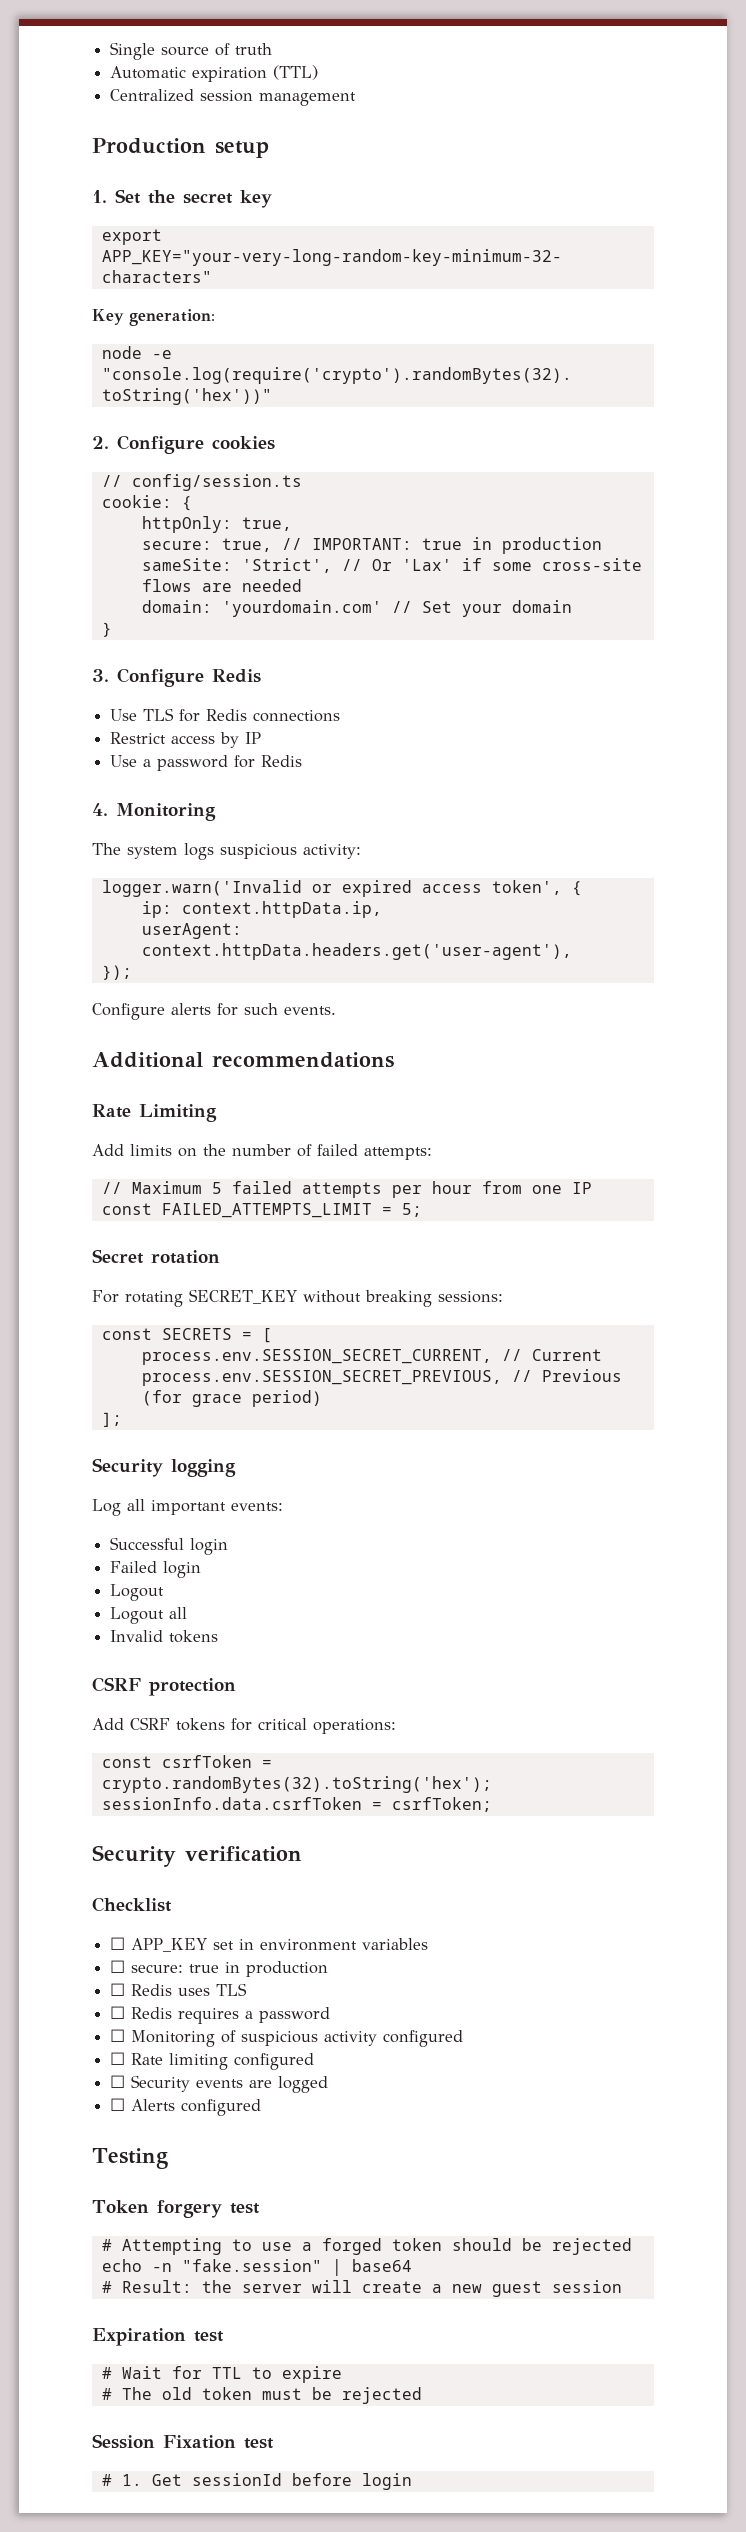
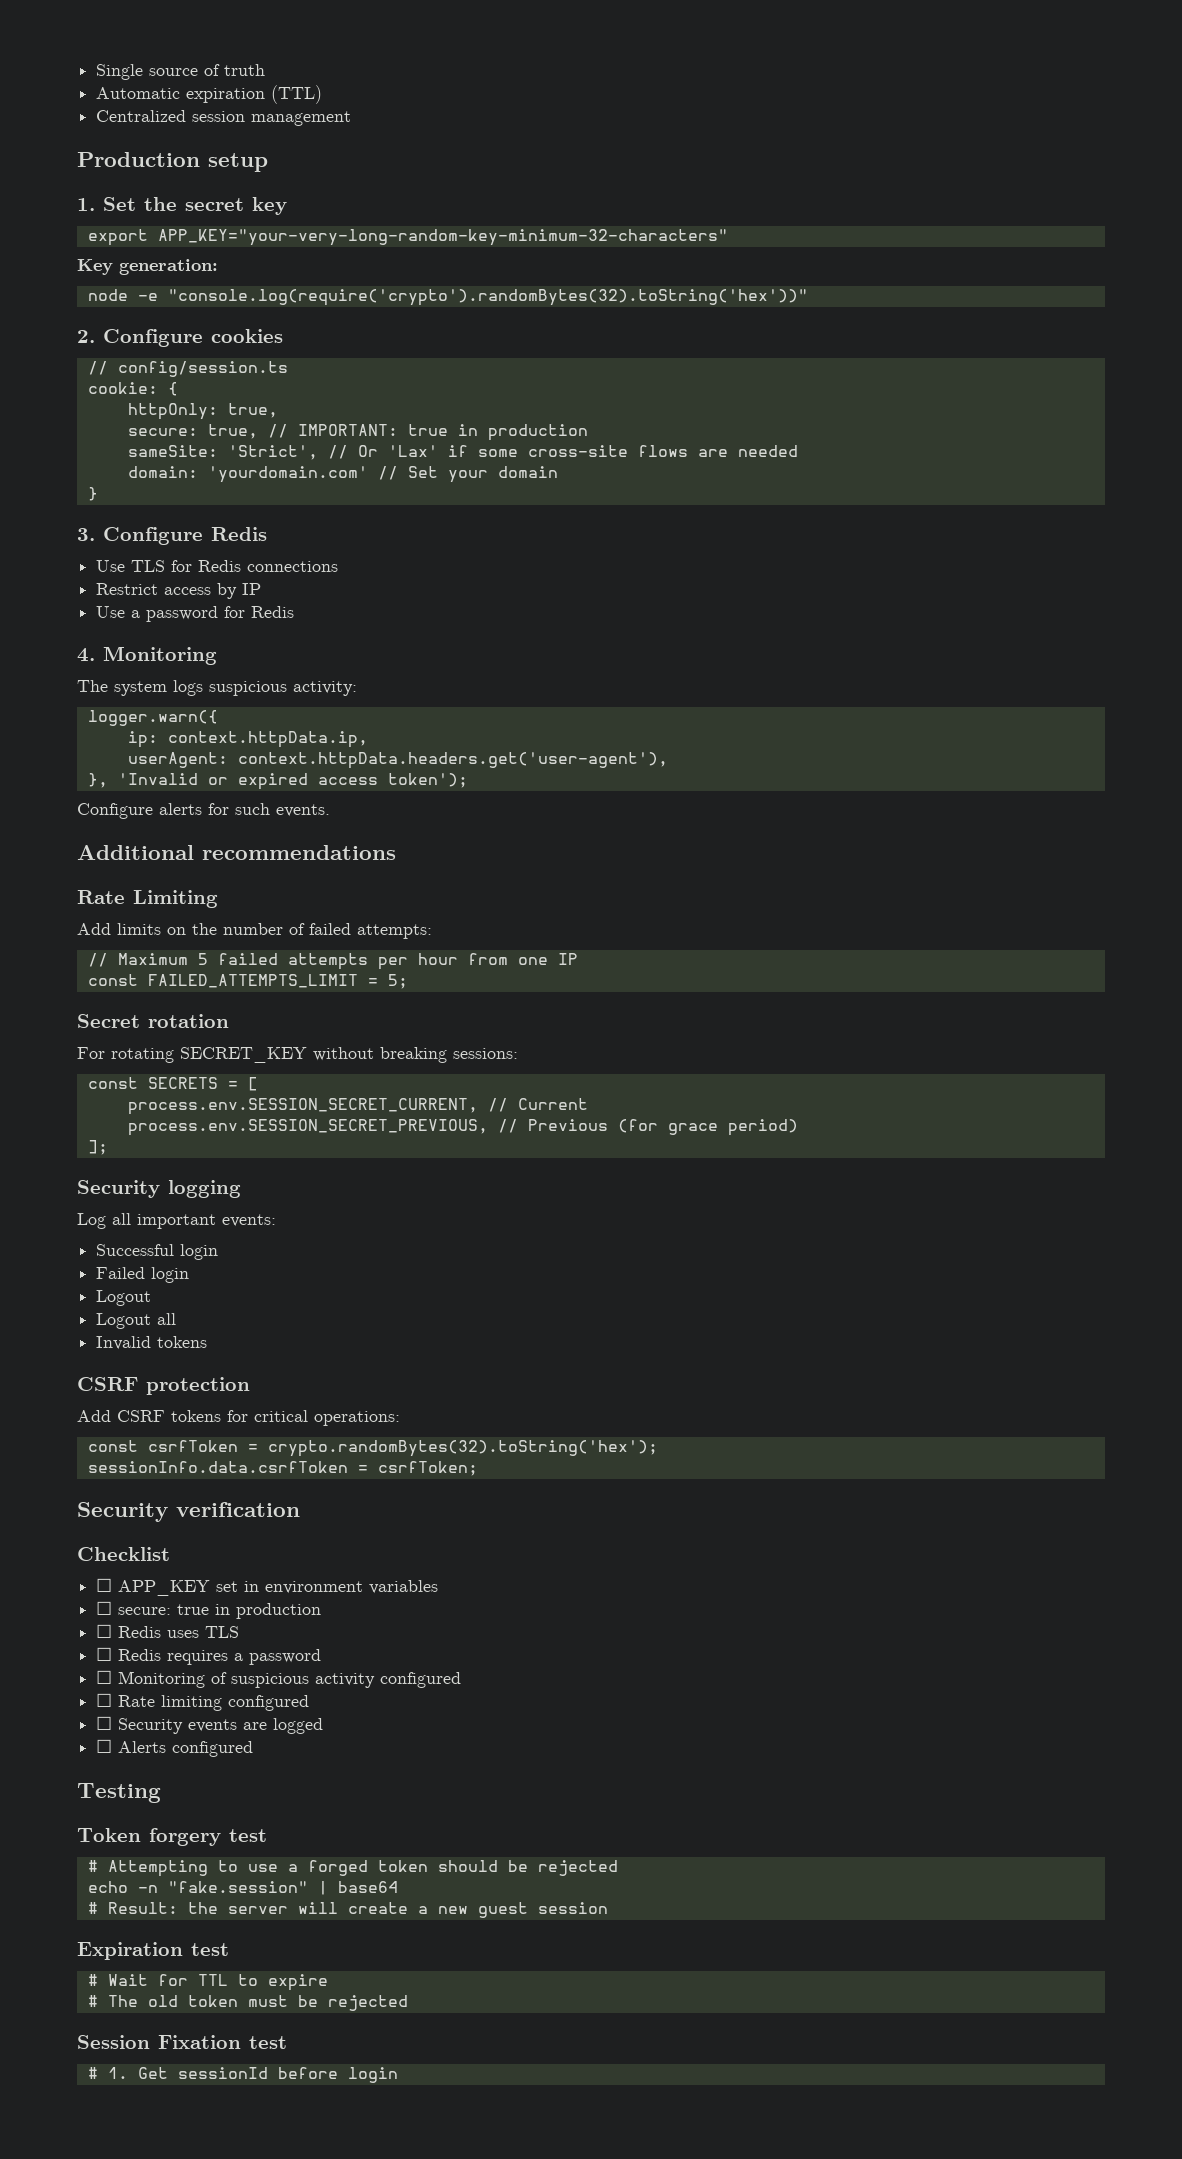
- logger.warn('Invalid or expired access token', {
+ logger.warn({
  ip: context.httpData.ip,
  userAgent: context.httpData.headers.get('user-agent'),
- });
+ }, 'Invalid or expired access token');

